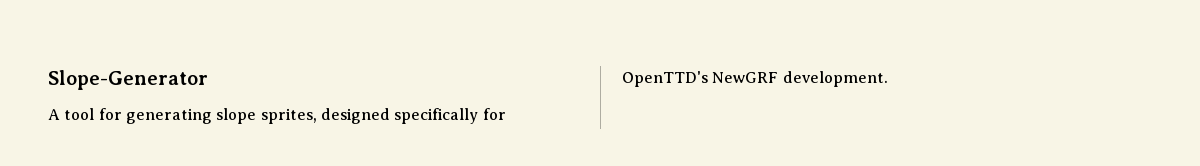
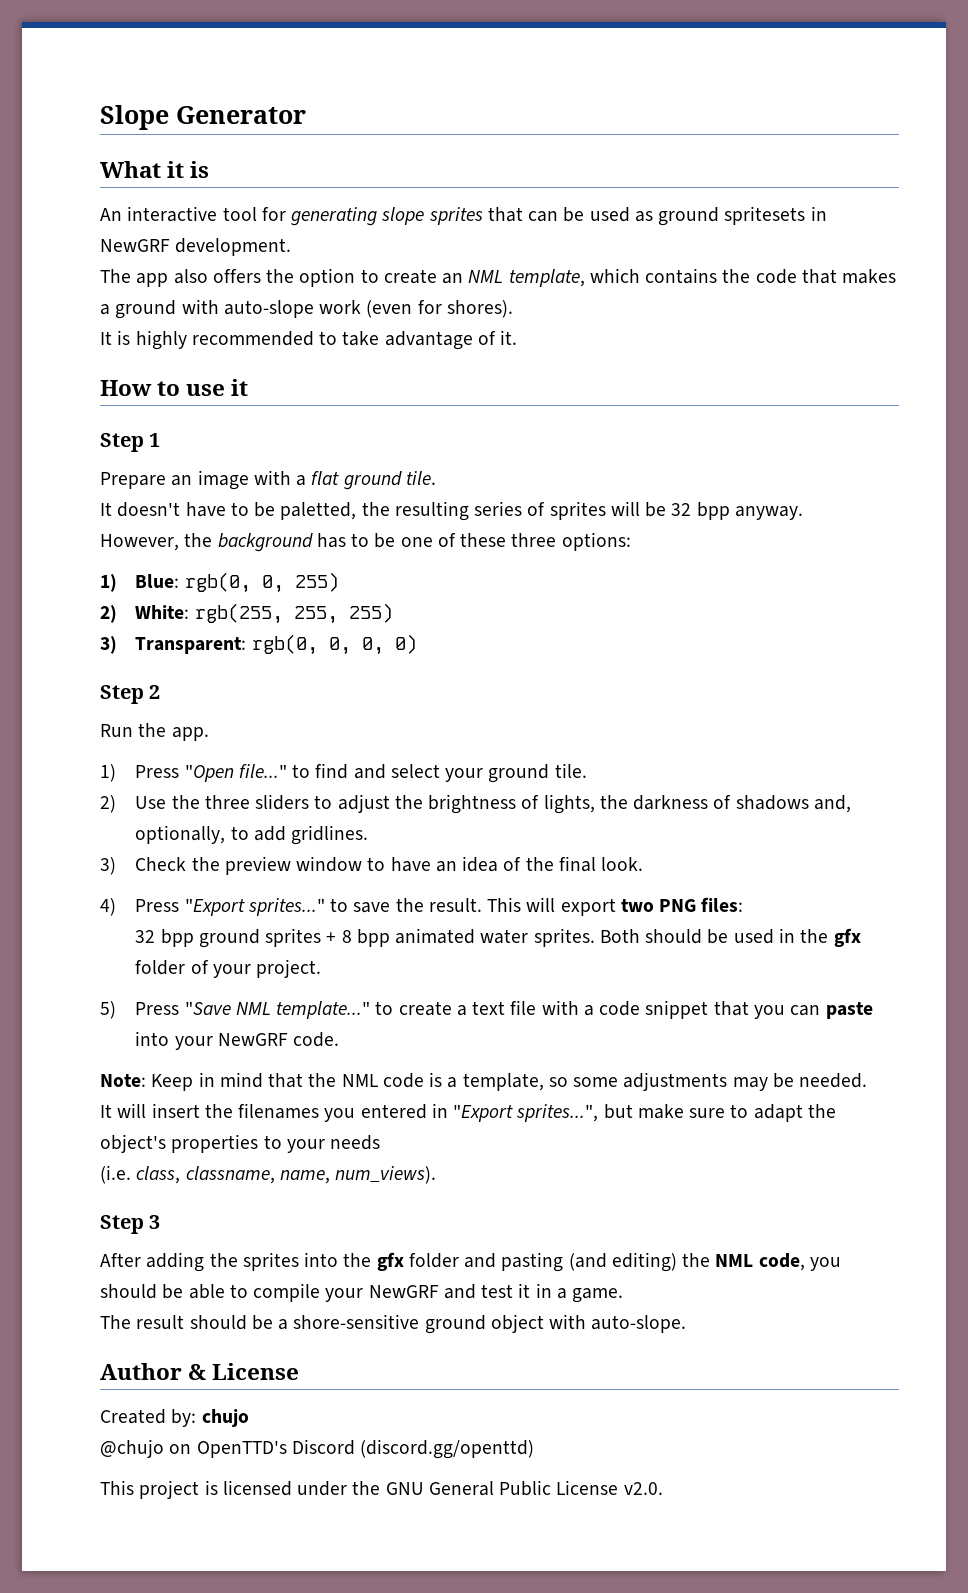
- Slope-Generator
- A tool for generating slope sprites, designed specifically for OpenTTD's NewGRF development.
+ Slope Generator
+ What it is
+ An interactive tool for generating slope sprites that can be used as ground spritesets in NewGRF development.
+ The app also offers the option to create an NML template, which contains the code that makes a ground with auto-slope work (even for shores).
+ It is highly recommended to take advantage of it.
+ How to use it
+ Step 1
+ Prepare an image with a flat ground tile.
+ It doesn't have to be paletted, the resulting series of sprites will be 32 bpp anyway.
+ However, the background has to be one of these three options:
+ 1) Blue: rgb(0, 0, 255)
+ 2) White: rgb(255, 255, 255)
+ 3) Transparent: rgb(0, 0, 0, 0)
+ Step 2
+ Run the app.
+ 1) Press "Open file..." to find and select your ground tile.
+ 2) Use the three sliders to adjust the brightness of lights, the darkness of shadows and, optionally, to add gridlines.
+ 3) Check the preview window to have an idea of the final look.
+ 4) Press "Export sprites..." to save the result. This will export two PNG files:
+ 32 bpp ground sprites + 8 bpp animated water sprites. Both should be used in the gfx folder of your project.
+ 5) Press "Save NML template..." to create a text file with a code snippet that you can paste into your NewGRF code.
+ Note: Keep in mind that the NML code is a template, so some adjustments may be needed.
+ It will insert the filenames you entered in "Export sprites...", but make sure to adapt the object's properties to your needs
+ (i.e. class, classname, name, num_views).
+ Step 3
+ After adding the sprites into the gfx folder and pasting (and editing) the NML code, you should be able to compile your NewGRF and test it in a game.
+ The result should be a shore-sensitive ground object with auto-slope.
+ Author & License
+ Created by: chujo
+ @chujo on OpenTTD's Discord (discord.gg/openttd)
+ This project is licensed under the GNU General Public License v2.0.

